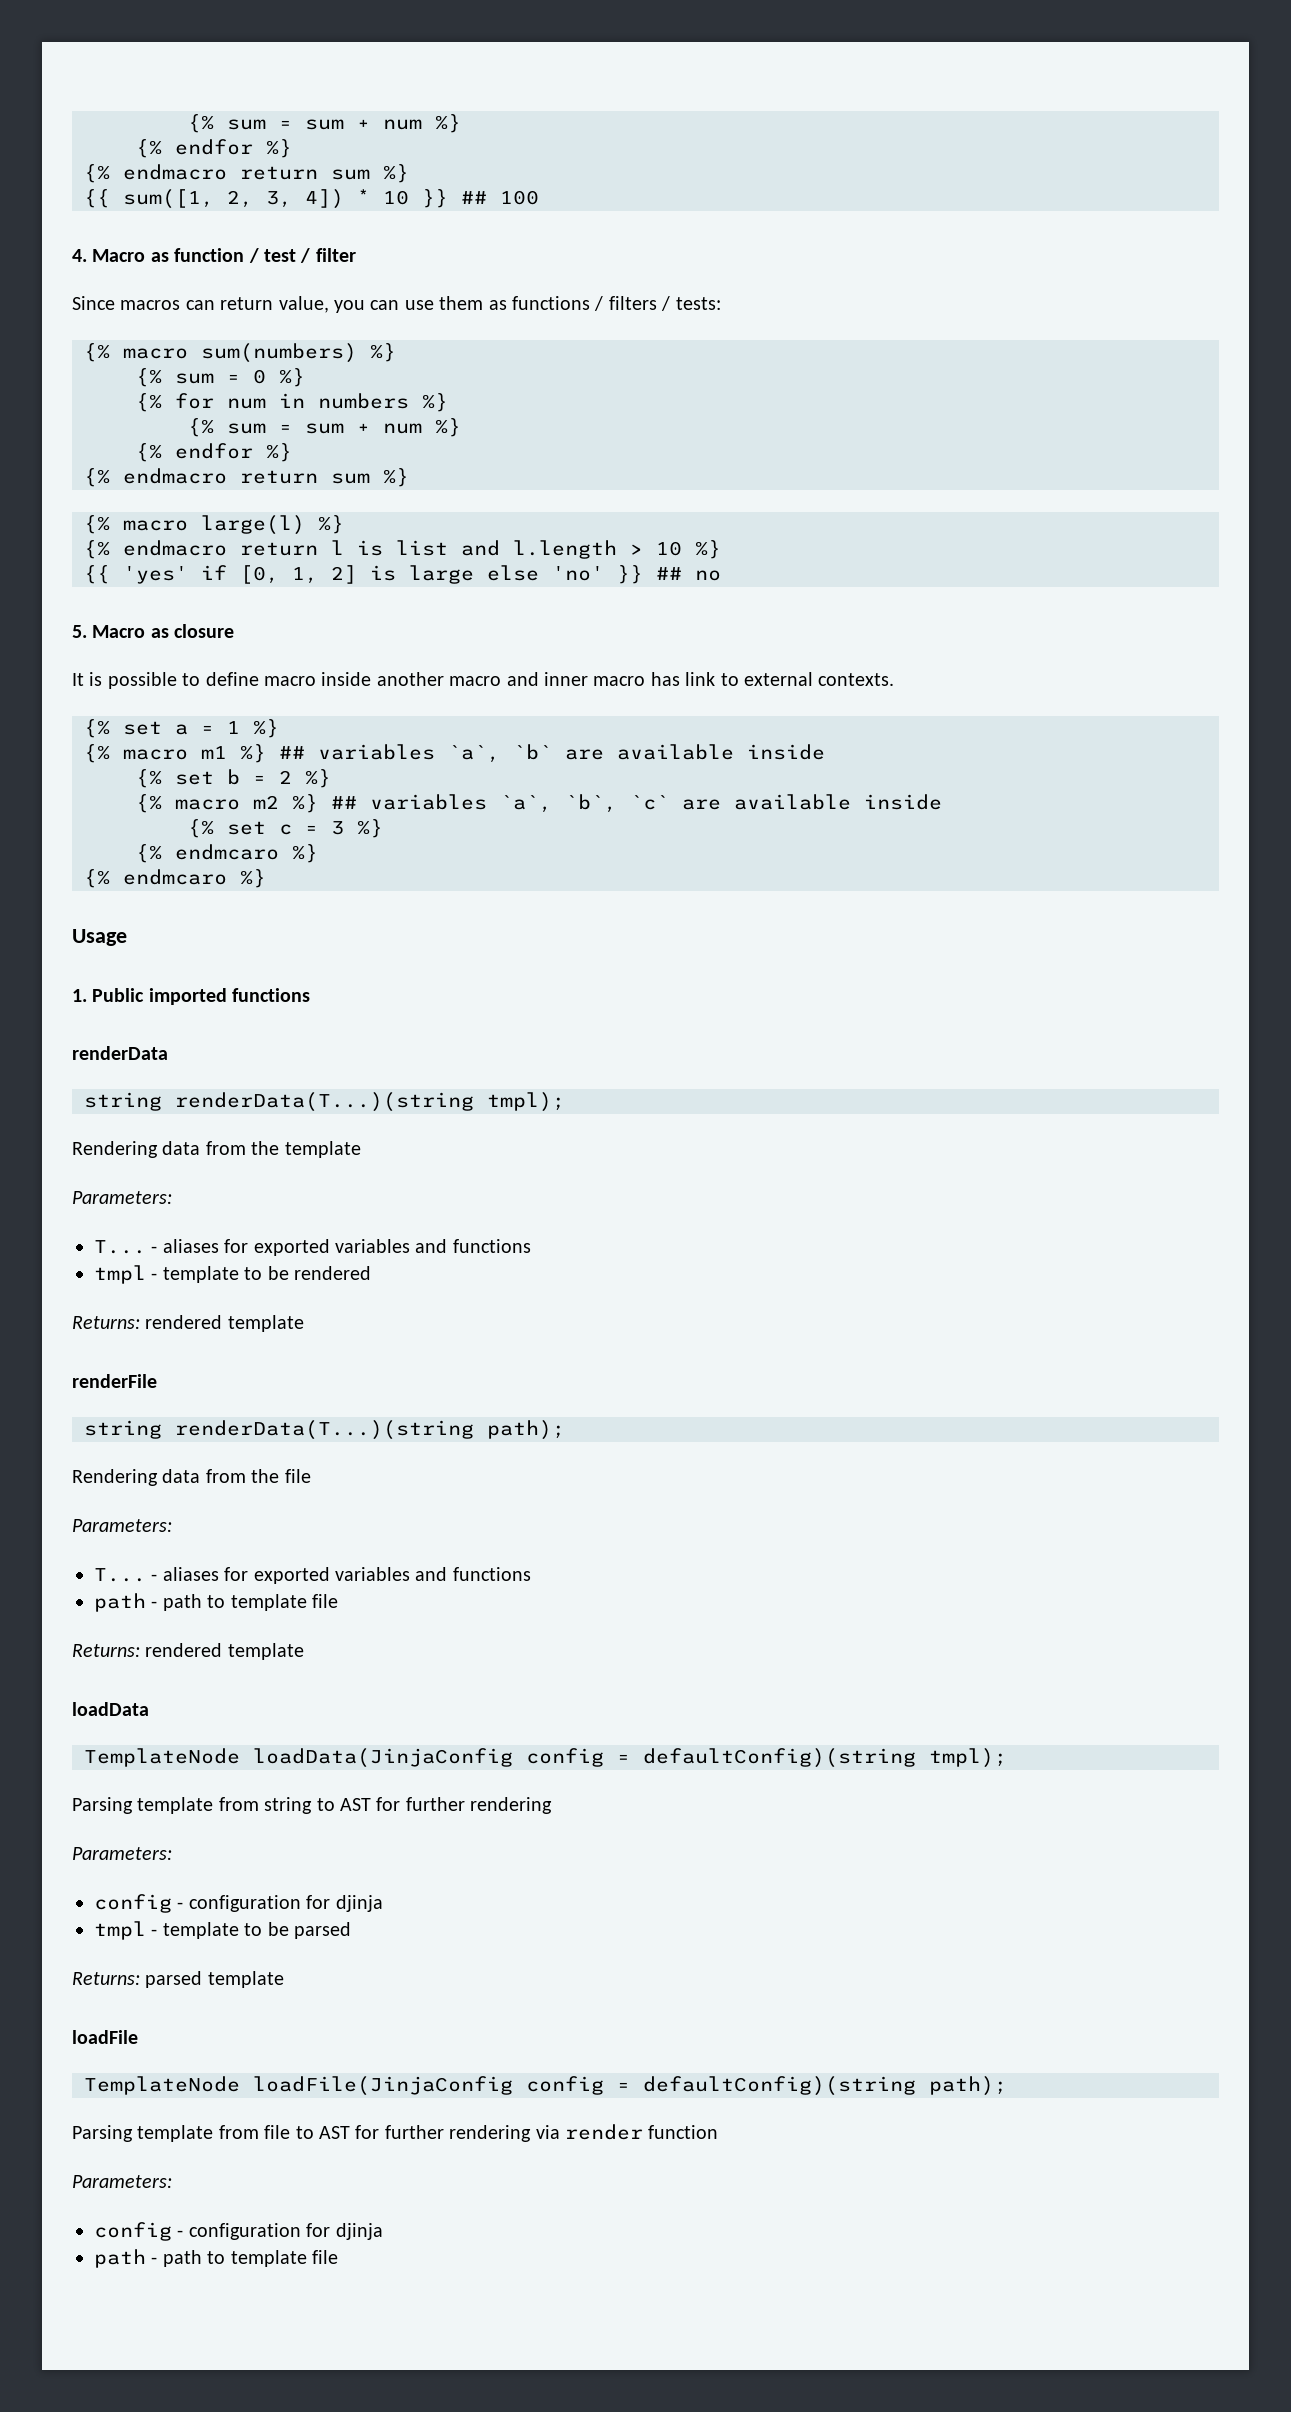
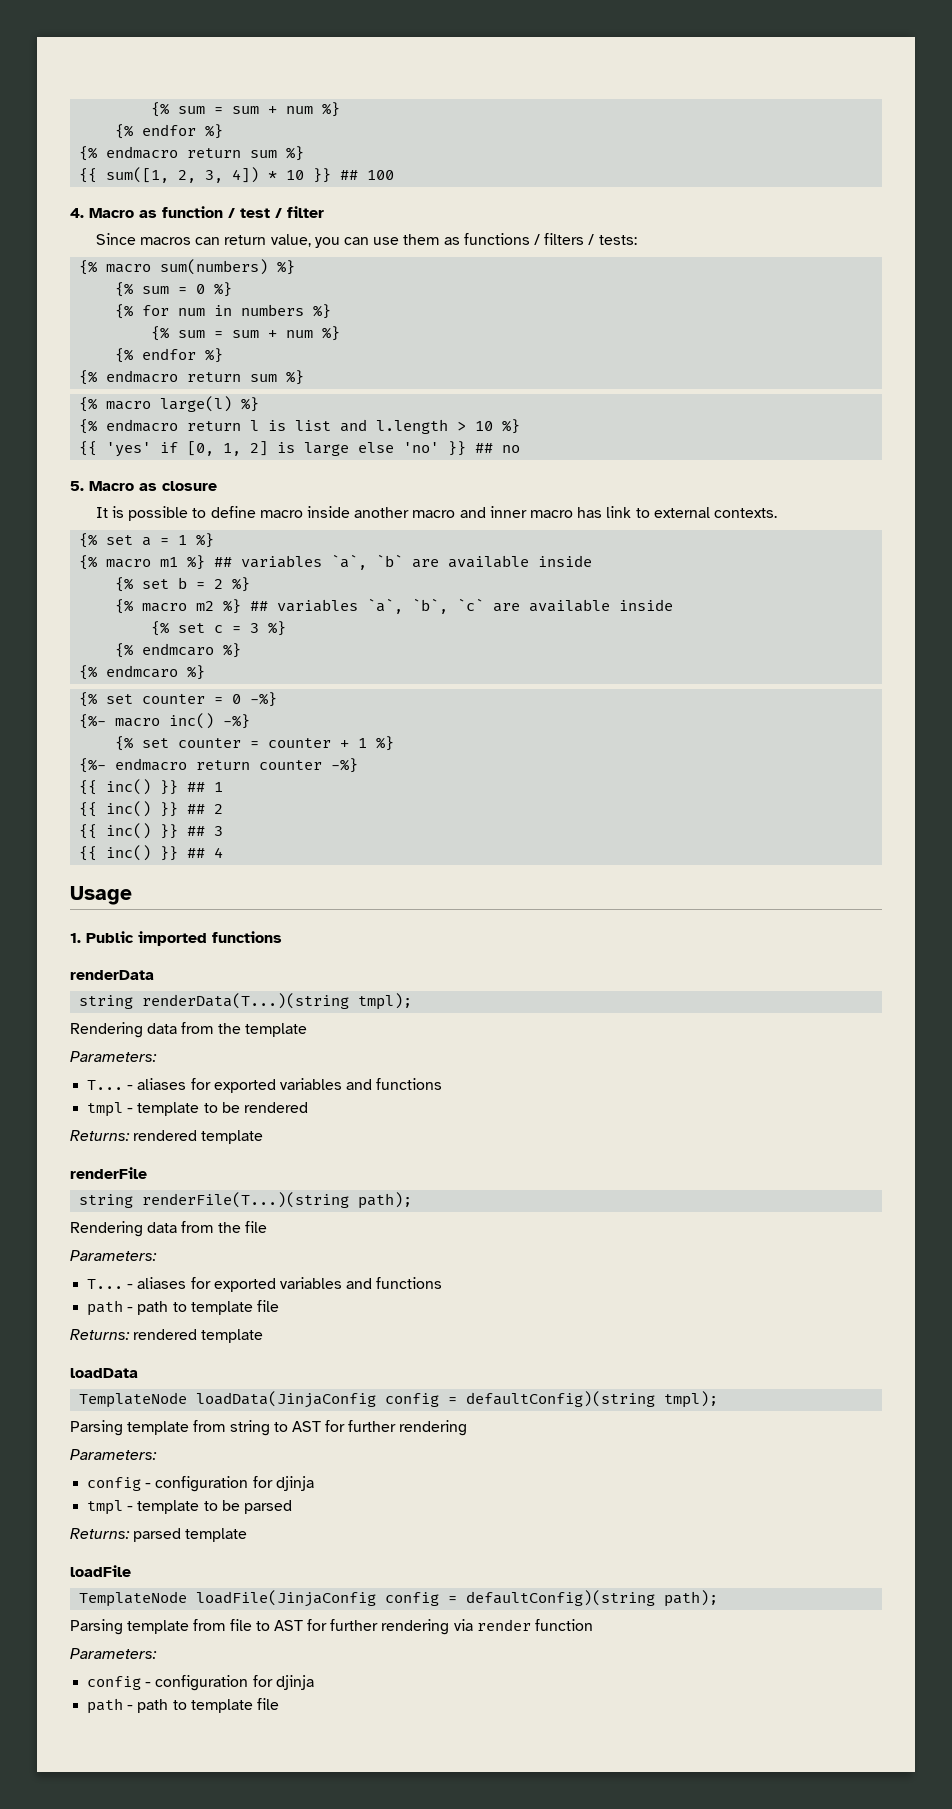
+ {% set counter = 0 -%}
+ {%- macro inc() -%}
+ {% set counter = counter + 1 %}
+ {%- endmacro return counter -%}
+ {{ inc() }} ## 1
+ {{ inc() }} ## 2
+ {{ inc() }} ## 3
+ {{ inc() }} ## 4
- string renderData(T...)(string path);
+ string renderFile(T...)(string path);

